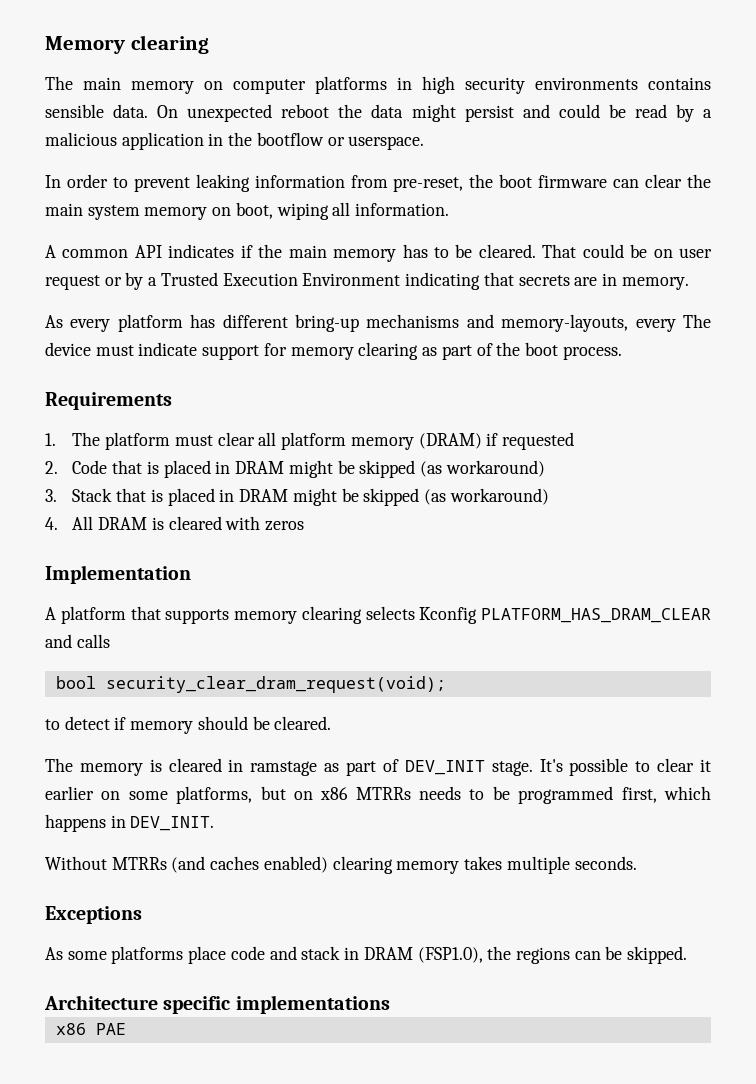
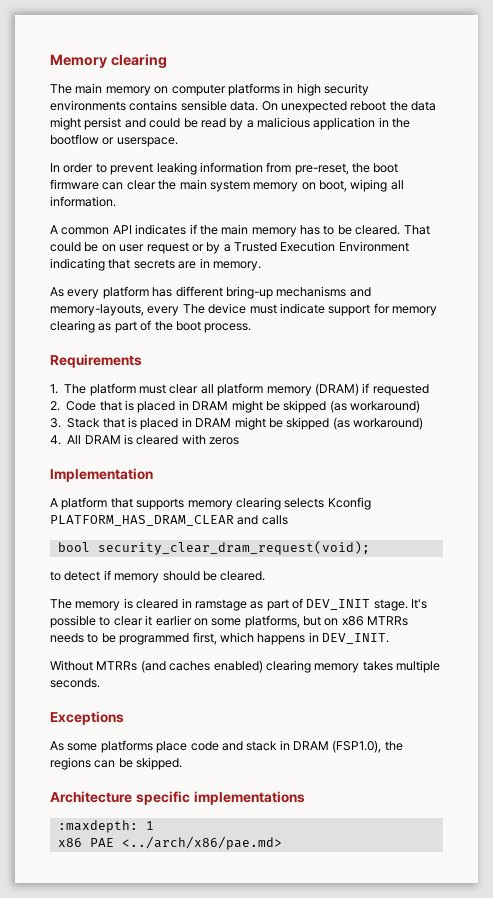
+ :maxdepth: 1
- x86 PAE
+ x86 PAE <../arch/x86/pae.md>

